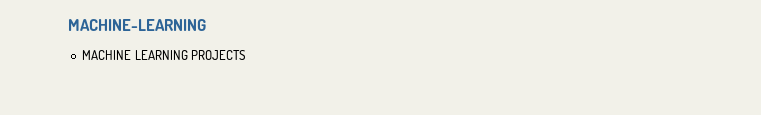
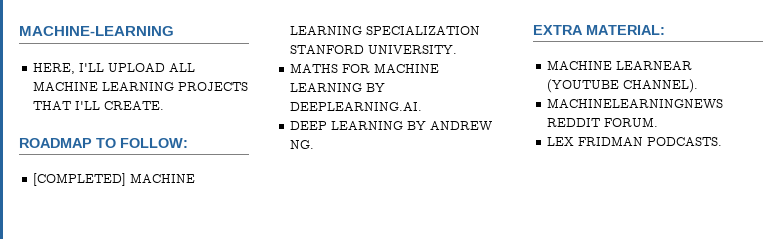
- MACHINE LEARNING PROJECTS
+ HERE, I'LL UPLOAD ALL MACHINE LEARNING PROJECTS THAT I'LL CREATE.
+ ROADMAP TO FOLLOW:
+ [COMPLETED] MACHINE LEARNING SPECIALIZATION STANFORD UNIVERSITY.
+ MATHS FOR MACHINE LEARNING BY DEEPLEARNING.AI.
+ DEEP LEARNING BY ANDREW NG.
+ EXTRA MATERIAL:
+ MACHINE LEARNEAR (YOUTUBE CHANNEL).
+ MACHINELEARNINGNEWS REDDIT FORUM.
+ LEX FRIDMAN PODCASTS.

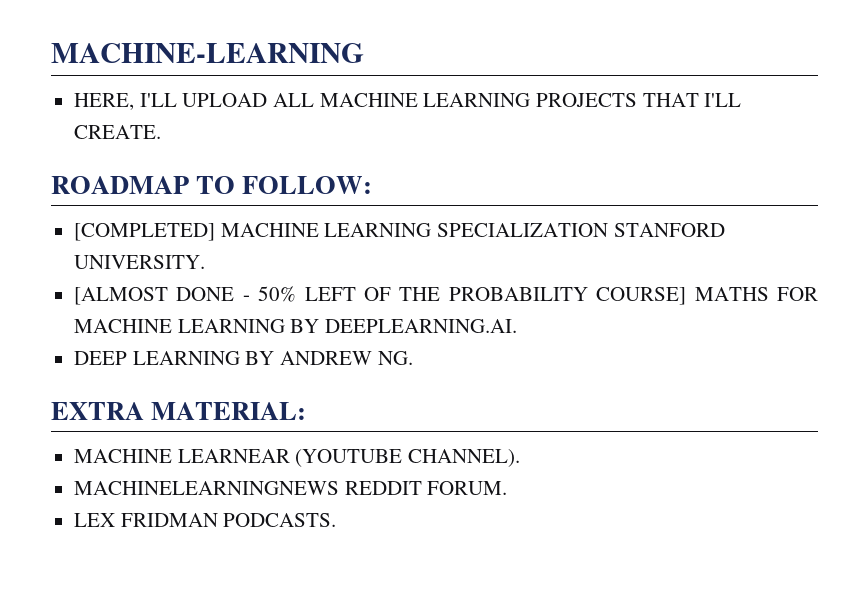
- MATHS FOR MACHINE LEARNING BY DEEPLEARNING.AI.
+ [ALMOST DONE - 50% LEFT OF THE PROBABILITY COURSE] MATHS FOR MACHINE LEARNING BY DEEPLEARNING.AI.

